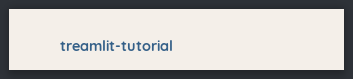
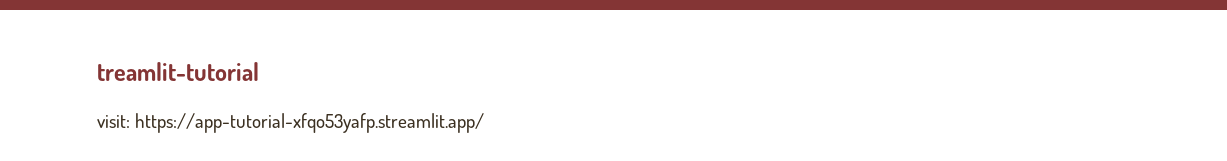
+ visit: https://app-tutorial-xfqo53yafp.streamlit.app/

